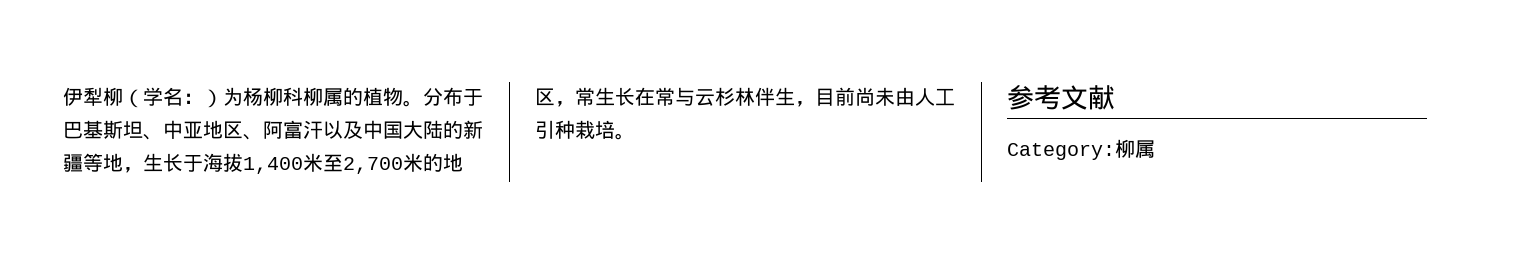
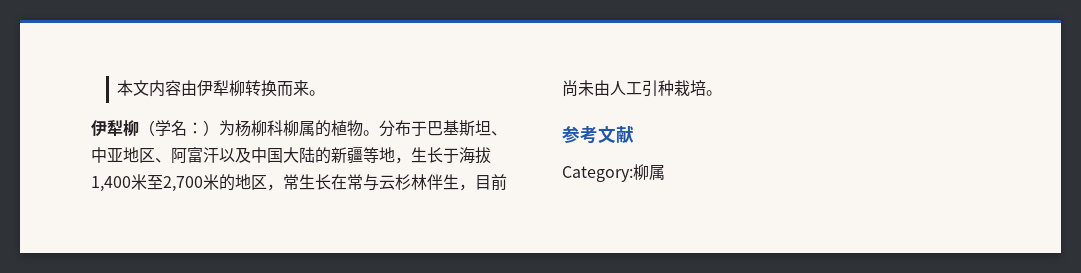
+ 本文内容由伊犁柳转换而来。

